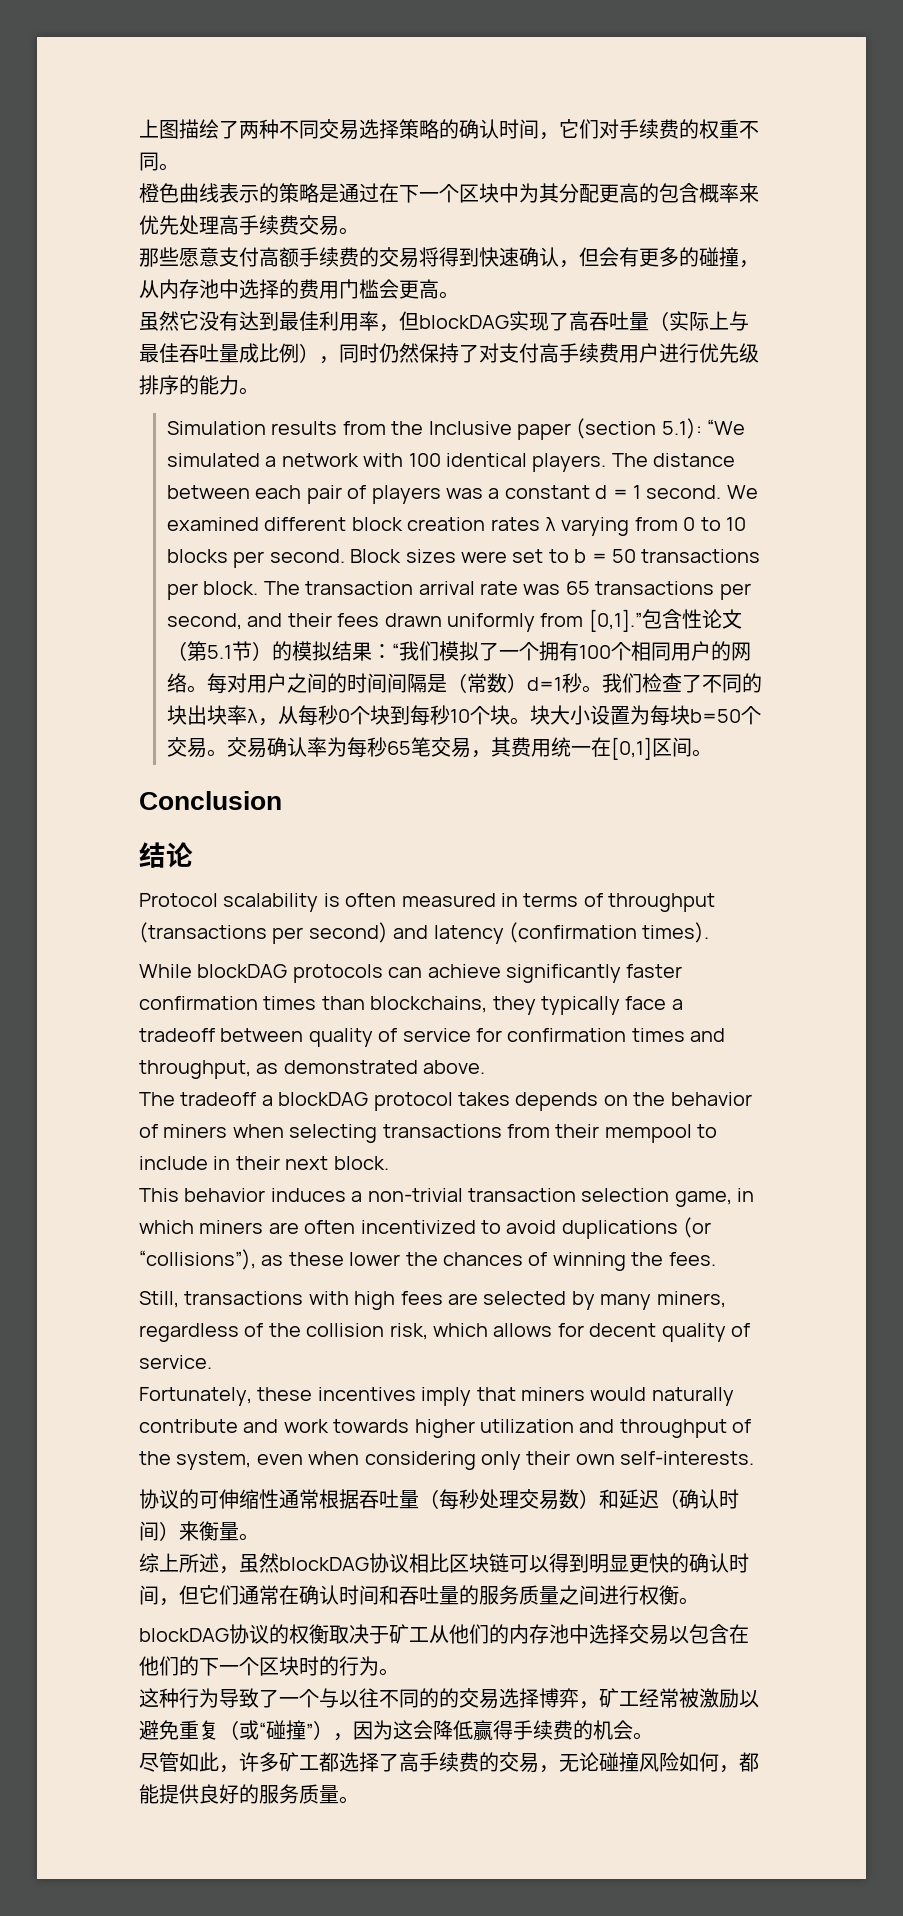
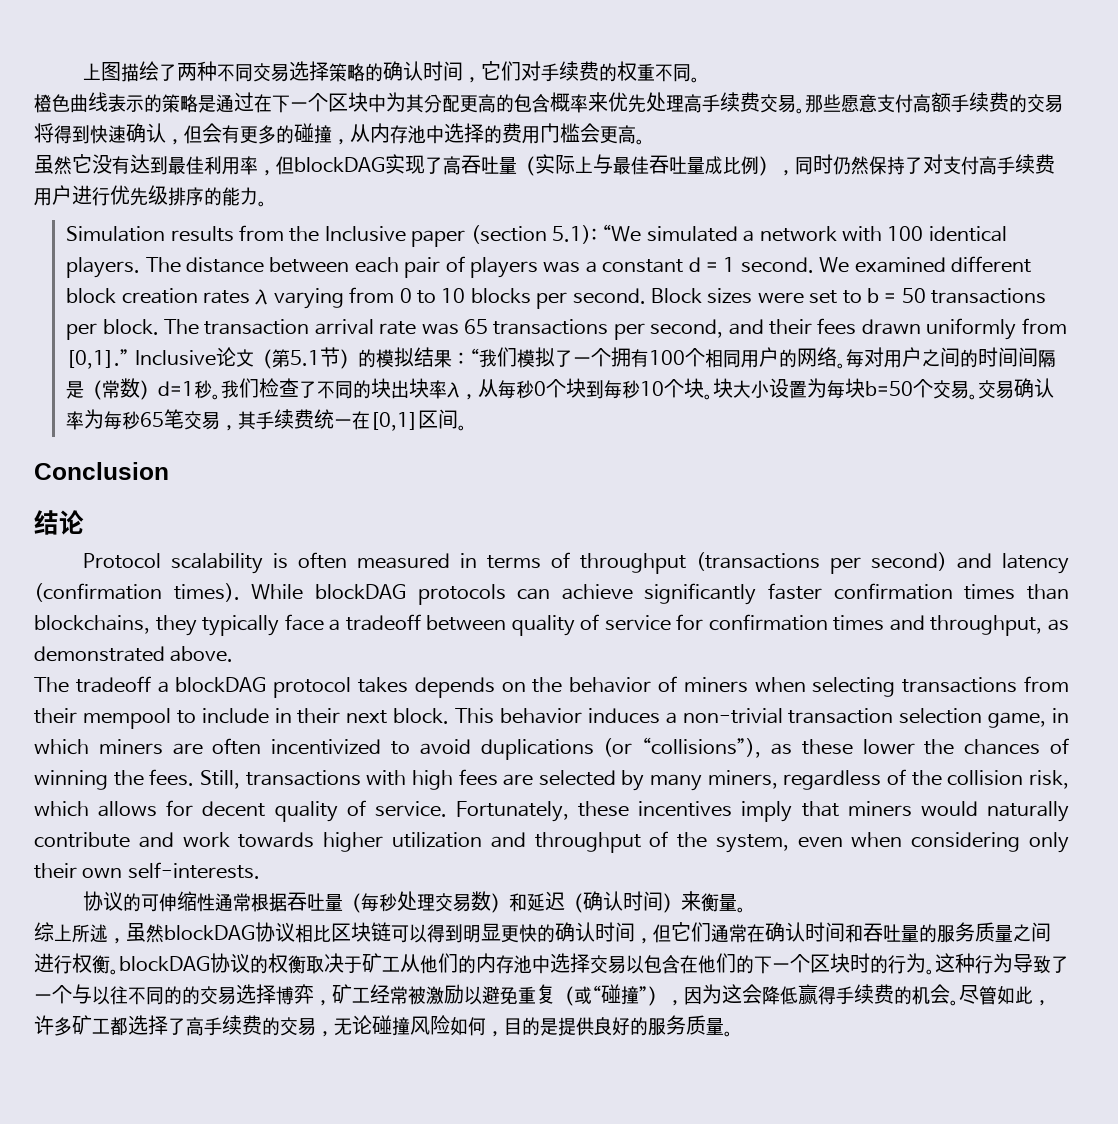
- 橙色曲线表示的策略是通过在下一个区块中为其分配更高的包含概率来优先处理高手续费交易。
- 那些愿意支付高额手续费的交易将得到快速确认，但会有更多的碰撞，从内存池中选择的费用门槛会更高。
+ 橙色曲线表示的策略是通过在下一个区块中为其分配更高的包含概率来优先处理高手续费交易。那些愿意支付高额手续费的交易将得到快速确认，但会有更多的碰撞，从内存池中选择的费用门槛会更高。
- 包含性论文（第5.1节）的模拟结果：“我们模拟了一个拥有100个相同用户的网络。
+ Inclusive论文（第5.1节）的模拟结果：“我们模拟了一个拥有100个相同用户的网络。
- 交易确认率为每秒65笔交易，其费用统一在[0,1]区间。
+ 交易确认率为每秒65笔交易，其手续费统一在[0,1]区间。
- Protocol scalability is often measured in terms of throughput (transactions per second) and latency (confirmation times).
- While blockDAG protocols can achieve significantly faster confirmation times than blockchains, they typically face a tradeoff between quality of service for confirmation times and throughput, as demonstrated above.
+ Protocol scalability is often measured in terms of throughput (transactions per second) and latency (confirmation times). While blockDAG protocols can achieve significantly faster confirmation times than blockchains, they typically face a tradeoff between quality of service for confirmation times and throughput, as demonstrated above.
- The tradeoff a blockDAG protocol takes depends on the behavior of miners when selecting transactions from their mempool to include in their next block.
- This behavior induces a non-trivial transaction selection game, in which miners are often incentivized to avoid duplications (or “collisions”), as these lower the chances of winning the fees.
- Still, transactions with high fees are selected by many miners, regardless of the collision risk, which allows for decent quality of service.
- Fortunately, these incentives imply that miners would naturally contribute and work towards higher utilization and throughput of the system, even when considering only their own self-interests.
+ The tradeoff a blockDAG protocol takes depends on the behavior of miners when selecting transactions from their mempool to include in their next block. This behavior induces a non-trivial transaction selection game, in which miners are often incentivized to avoid duplications (or “collisions”), as these lower the chances of winning the fees. Still, transactions with high fees are selected by many miners, regardless of the collision risk, which allows for decent quality of service. Fortunately, these incentives imply that miners would naturally contribute and work towards higher utilization and throughput of the system, even when considering only their own self-interests.
- 综上所述，虽然blockDAG协议相比区块链可以得到明显更快的确认时间，但它们通常在确认时间和吞吐量的服务质量之间进行权衡。
- blockDAG协议的权衡取决于矿工从他们的内存池中选择交易以包含在他们的下一个区块时的行为。
- 这种行为导致了一个与以往不同的的交易选择博弈，矿工经常被激励以避免重复（或“碰撞”），因为这会降低赢得手续费的机会。
- 尽管如此，许多矿工都选择了高手续费的交易，无论碰撞风险如何，都能提供良好的服务质量。
+ 综上所述，虽然blockDAG协议相比区块链可以得到明显更快的确认时间，但它们通常在确认时间和吞吐量的服务质量之间进行权衡。blockDAG协议的权衡取决于矿工从他们的内存池中选择交易以包含在他们的下一个区块时的行为。这种行为导致了一个与以往不同的的交易选择博弈，矿工经常被激励以避免重复（或“碰撞”），因为这会降低赢得手续费的机会。尽管如此，许多矿工都选择了高手续费的交易，无论碰撞风险如何，目的是提供良好的服务质量。

